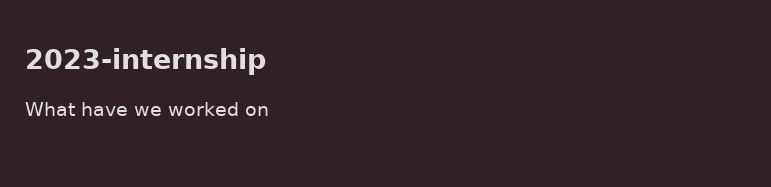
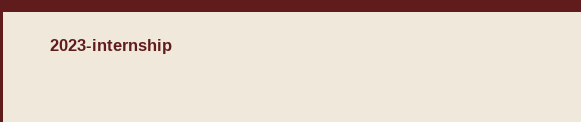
- What have we worked on

